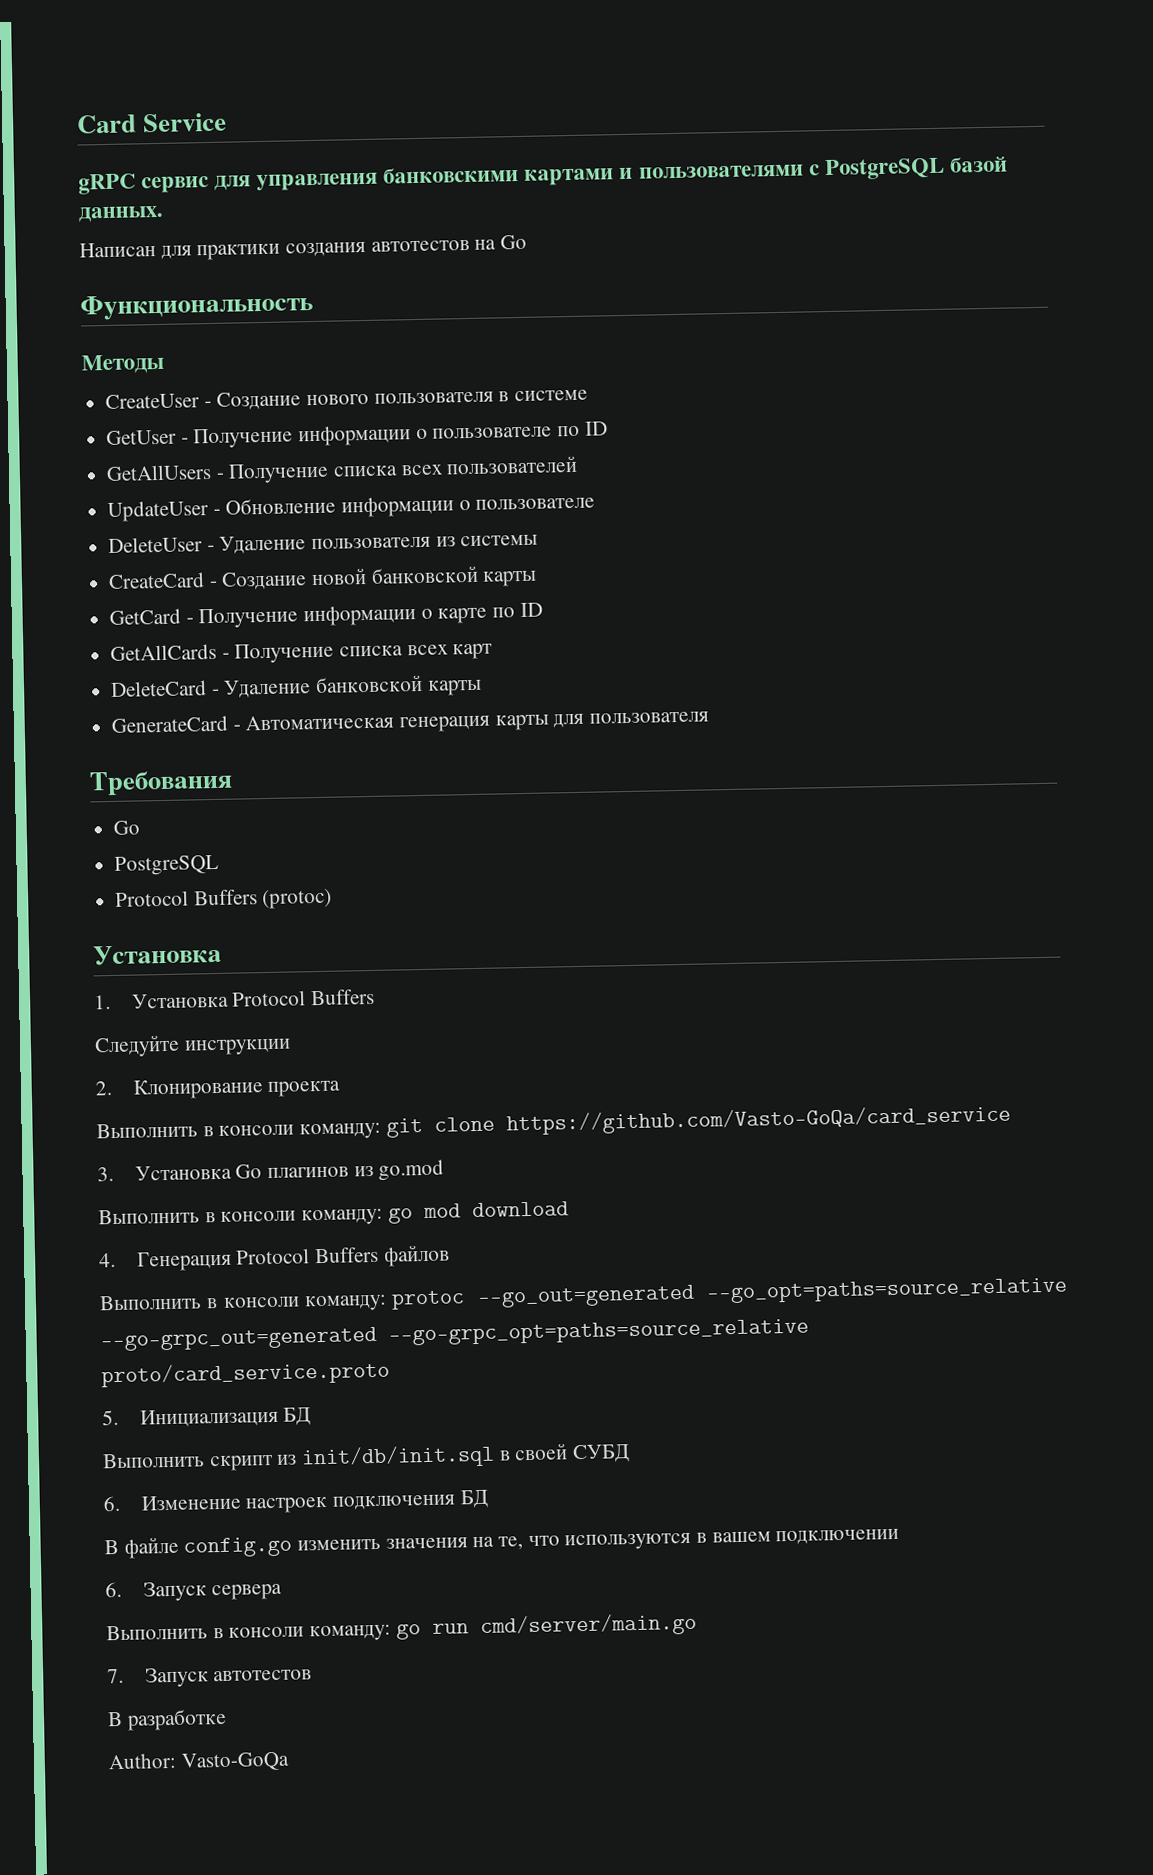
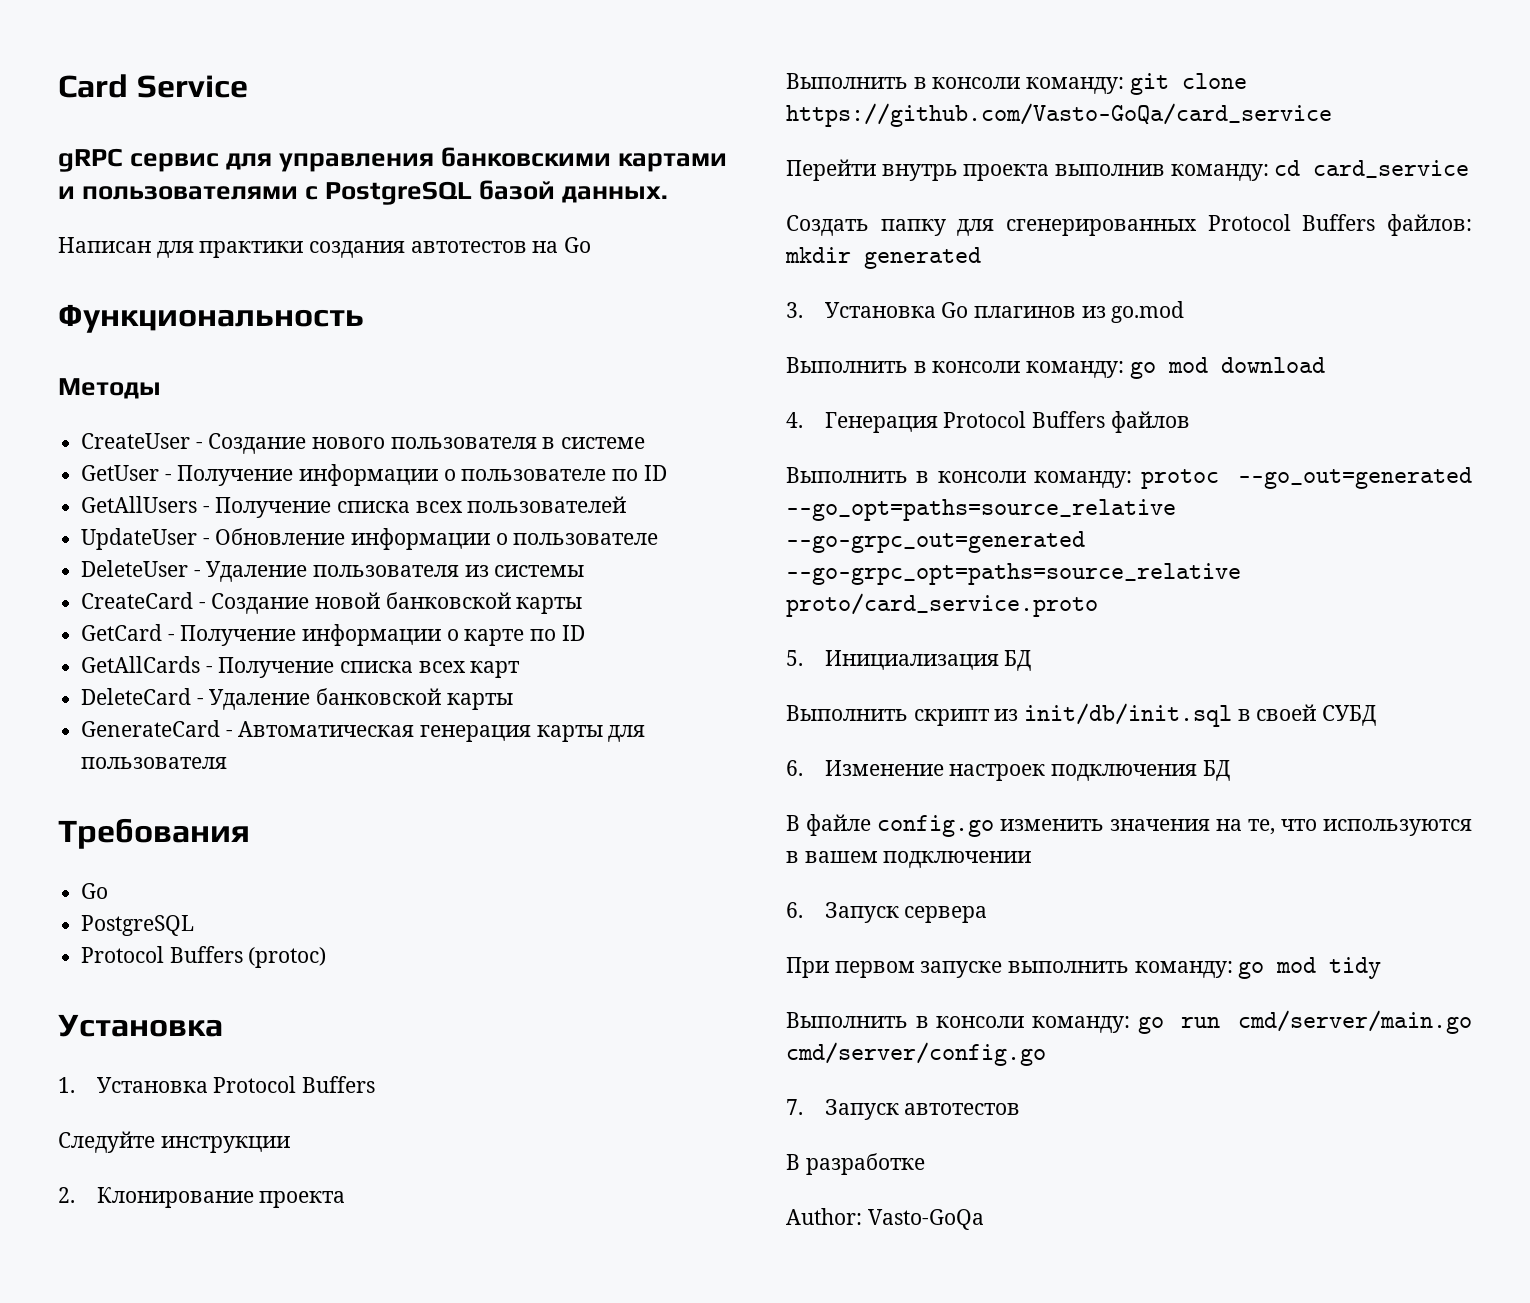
+ Перейти внутрь проекта выполнив команду: cd card_service
+ Создать папку для сгенерированных Protocol Buffers файлов: mkdir generated
+ При первом запуске выполнить команду: go mod tidy
- Выполнить в консоли команду: go run cmd/server/main.go
+ Выполнить в консоли команду: go run cmd/server/main.go cmd/server/config.go

